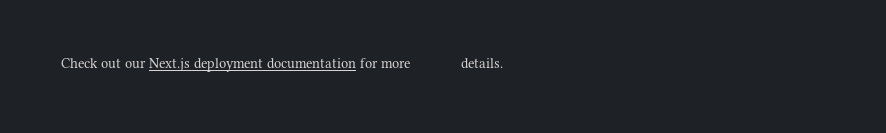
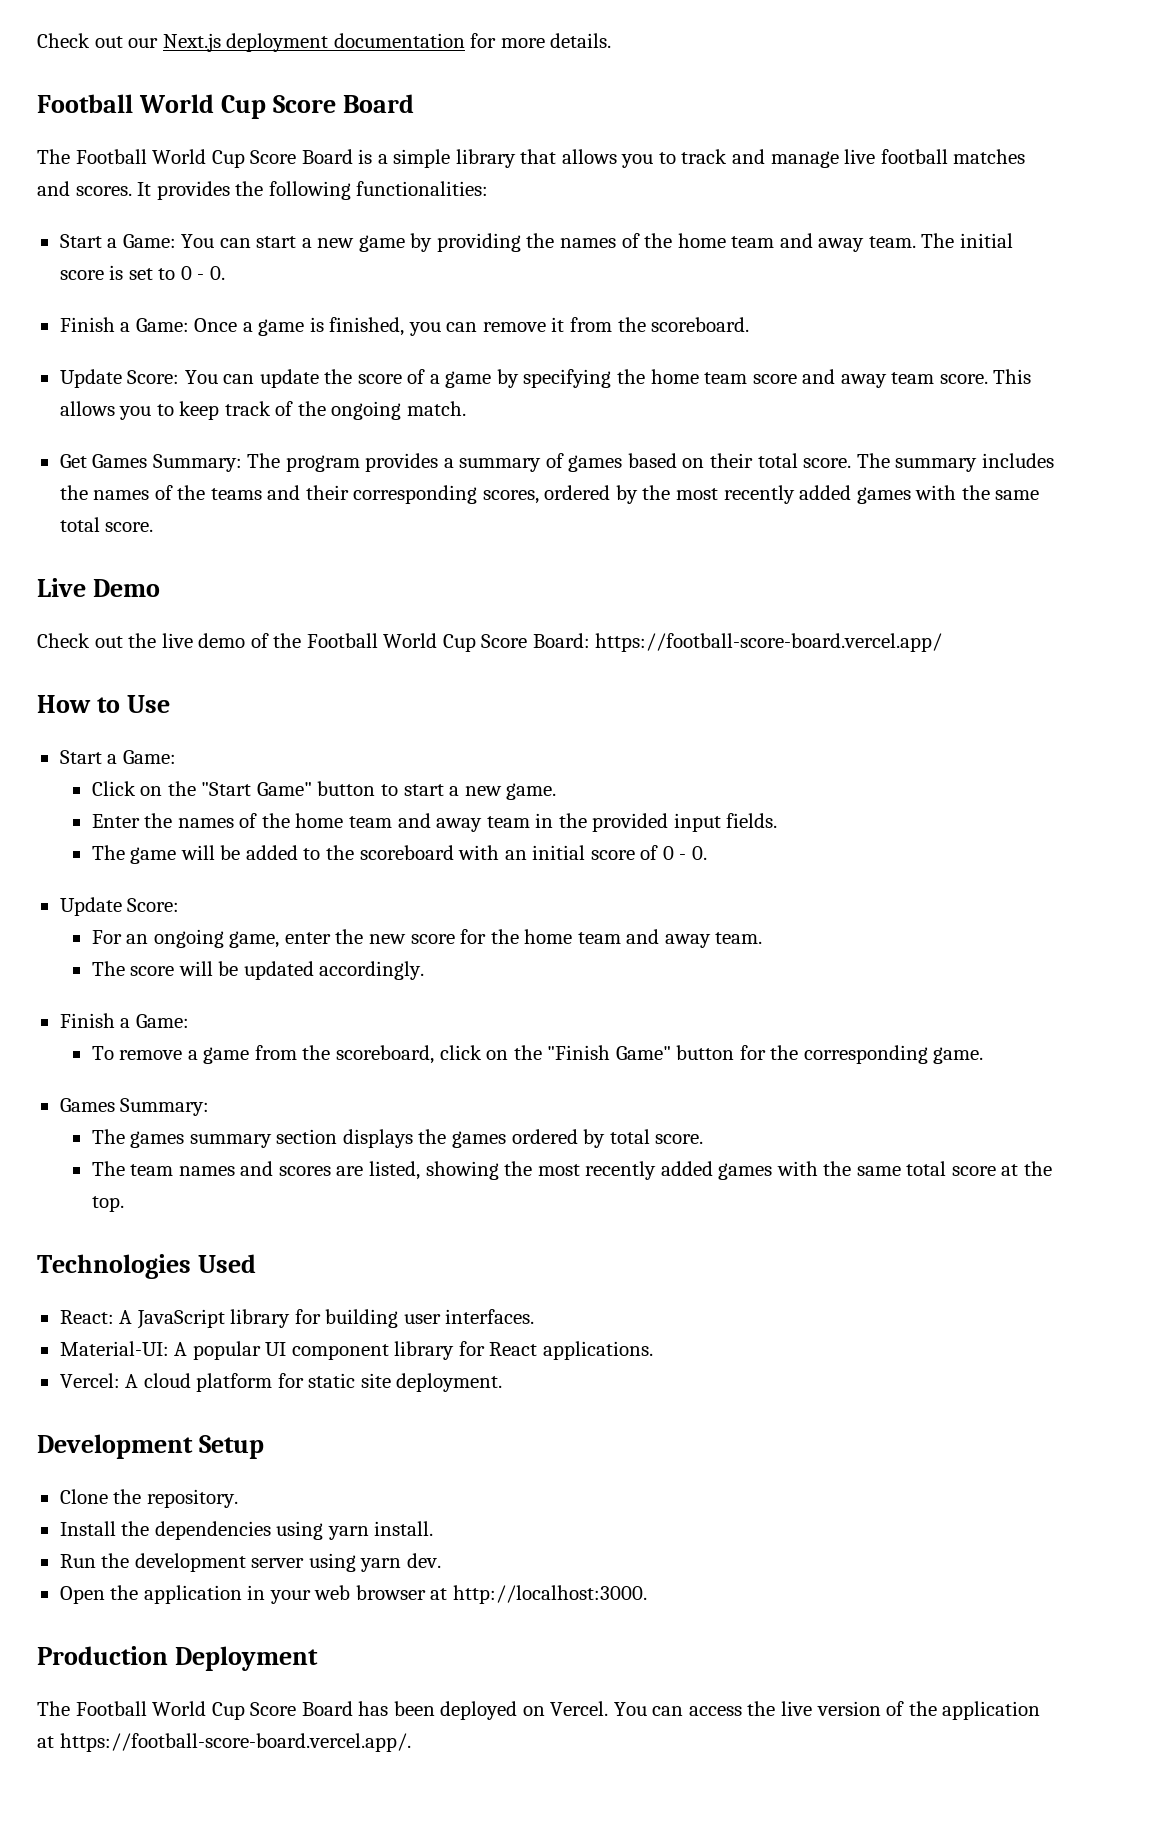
  Check out our Next.js deployment documentation for more details.
+ Football World Cup Score Board
+ The Football World Cup Score Board is a simple library that allows you to track and manage live football matches and scores. It provides the following functionalities:
+ Start a Game: You can start a new game by providing the names of the home team and away team. The initial score is set to 0 - 0.
+ Finish a Game: Once a game is finished, you can remove it from the scoreboard.
+ Update Score: You can update the score of a game by specifying the home team score and away team score. This allows you to keep track of the ongoing match.
+ Get Games Summary: The program provides a summary of games based on their total score. The summary includes the names of the teams and their corresponding scores, ordered by the most recently added games with the same total score.
+ Live Demo
+ Check out the live demo of the Football World Cup Score Board: https://football-score-board.vercel.app/
+ How to Use
+ Start a Game:
+ Click on the "Start Game" button to start a new game.
+ Enter the names of the home team and away team in the provided input fields.
+ The game will be added to the scoreboard with an initial score of 0 - 0.
+ Update Score:
+ For an ongoing game, enter the new score for the home team and away team.
+ The score will be updated accordingly.
+ Finish a Game:
+ To remove a game from the scoreboard, click on the "Finish Game" button for the corresponding game.
+ Games Summary:
+ The games summary section displays the games ordered by total score.
+ The team names and scores are listed, showing the most recently added games with the same total score at the top.
+ Technologies Used
+ React: A JavaScript library for building user interfaces.
+ Material-UI: A popular UI component library for React applications.
+ Vercel: A cloud platform for static site deployment.
+ Development Setup
+ Clone the repository.
+ Install the dependencies using yarn install.
+ Run the development server using yarn dev.
+ Open the application in your web browser at http://localhost:3000.
+ Production Deployment
+ The Football World Cup Score Board has been deployed on Vercel. You can access the live version of the application at https://football-score-board.vercel.app/.

